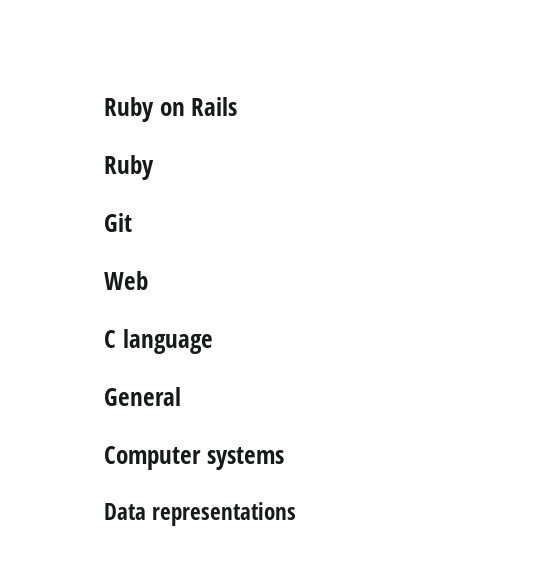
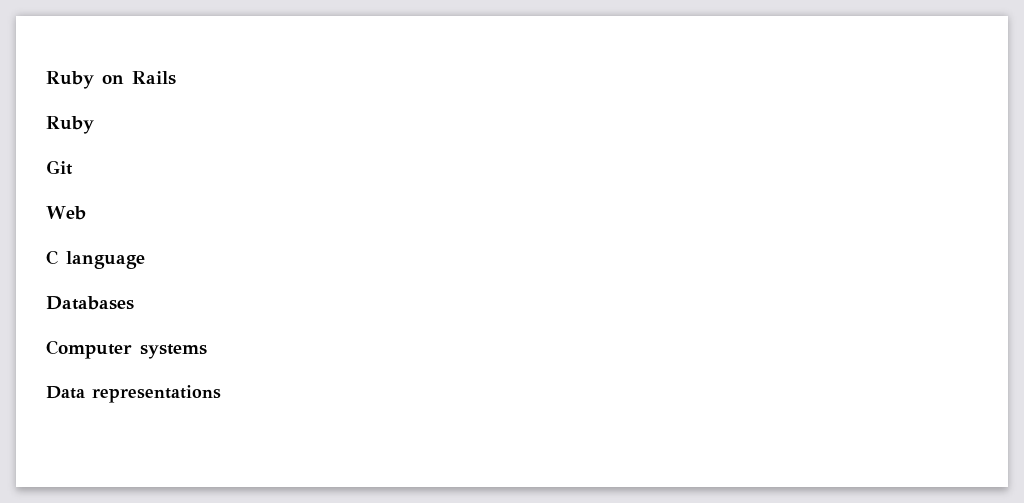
- General
+ Databases

